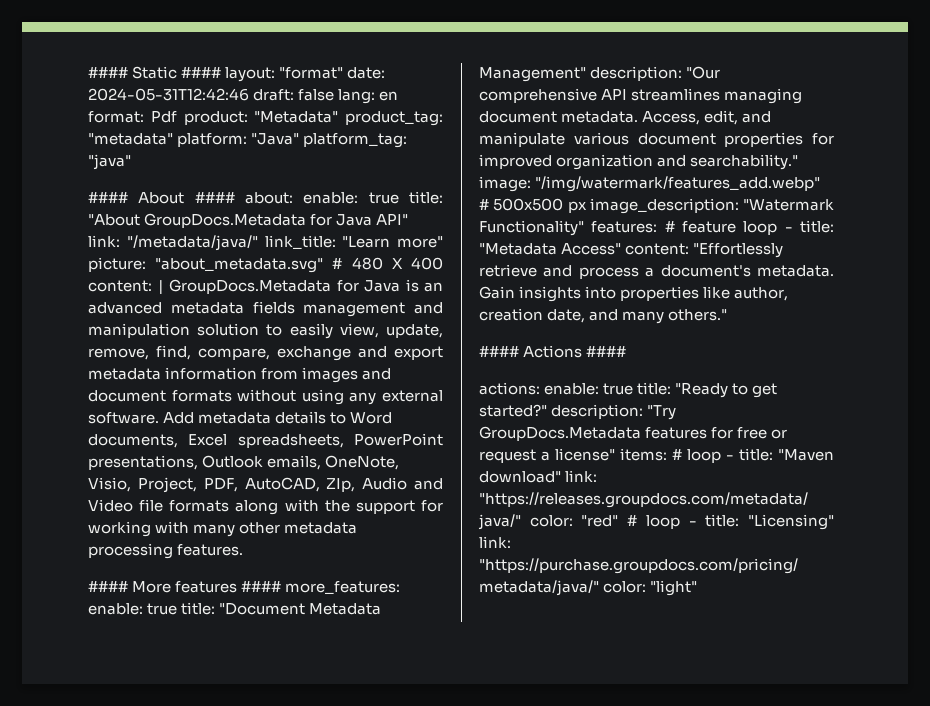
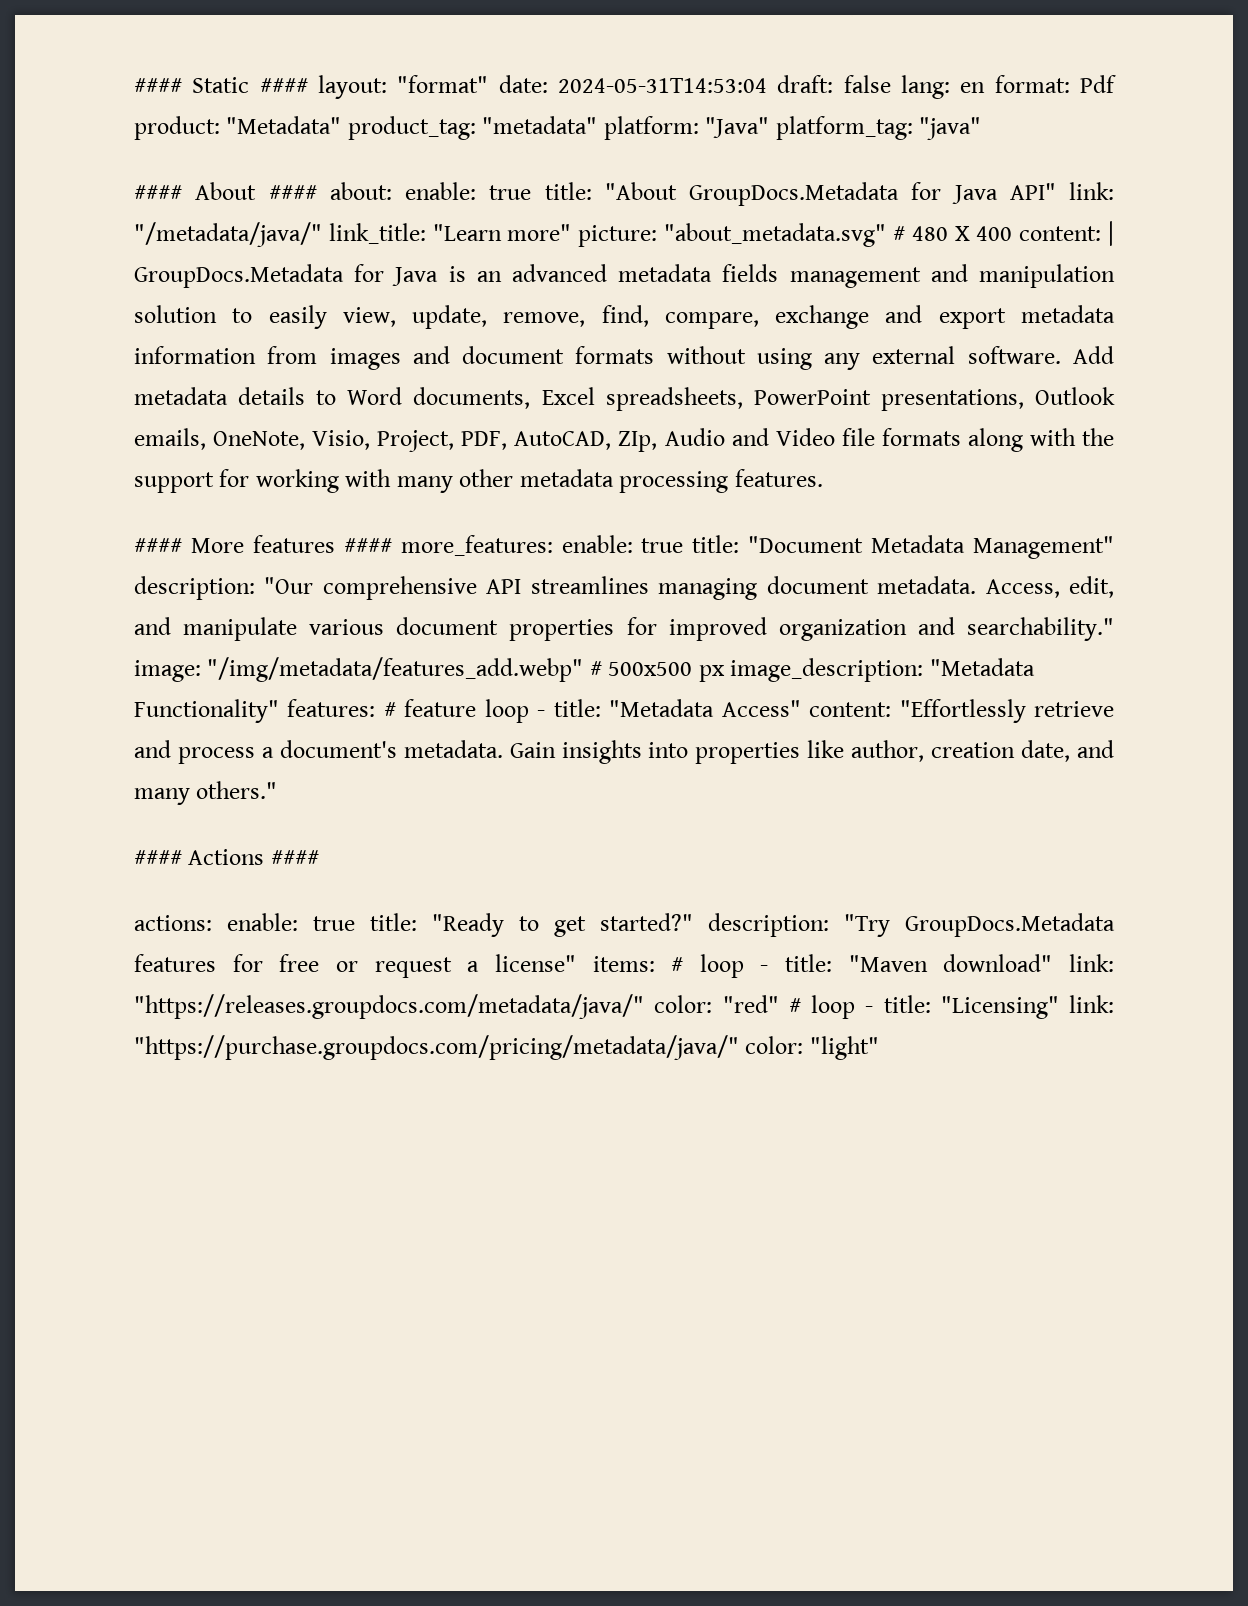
- #### Static #### layout: "format" date: 2024-05-31T12:42:46 draft: false lang: en format: Pdf product: "Metadata" product_tag: "metadata" platform: "Java" platform_tag: "java"
+ #### Static #### layout: "format" date: 2024-05-31T14:53:04 draft: false lang: en format: Pdf product: "Metadata" product_tag: "metadata" platform: "Java" platform_tag: "java"
- Access, edit, and manipulate various document properties for improved organization and searchability." image: "/img/watermark/features_add.webp" # 500x500 px image_description: "Watermark Functionality" features: # feature loop - title: "Metadata Access" content: "Effortlessly retrieve and process a document's metadata.
+ Access, edit, and manipulate various document properties for improved organization and searchability." image: "/img/metadata/features_add.webp" # 500x500 px image_description: "Metadata Functionality" features: # feature loop - title: "Metadata Access" content: "Effortlessly retrieve and process a document's metadata.

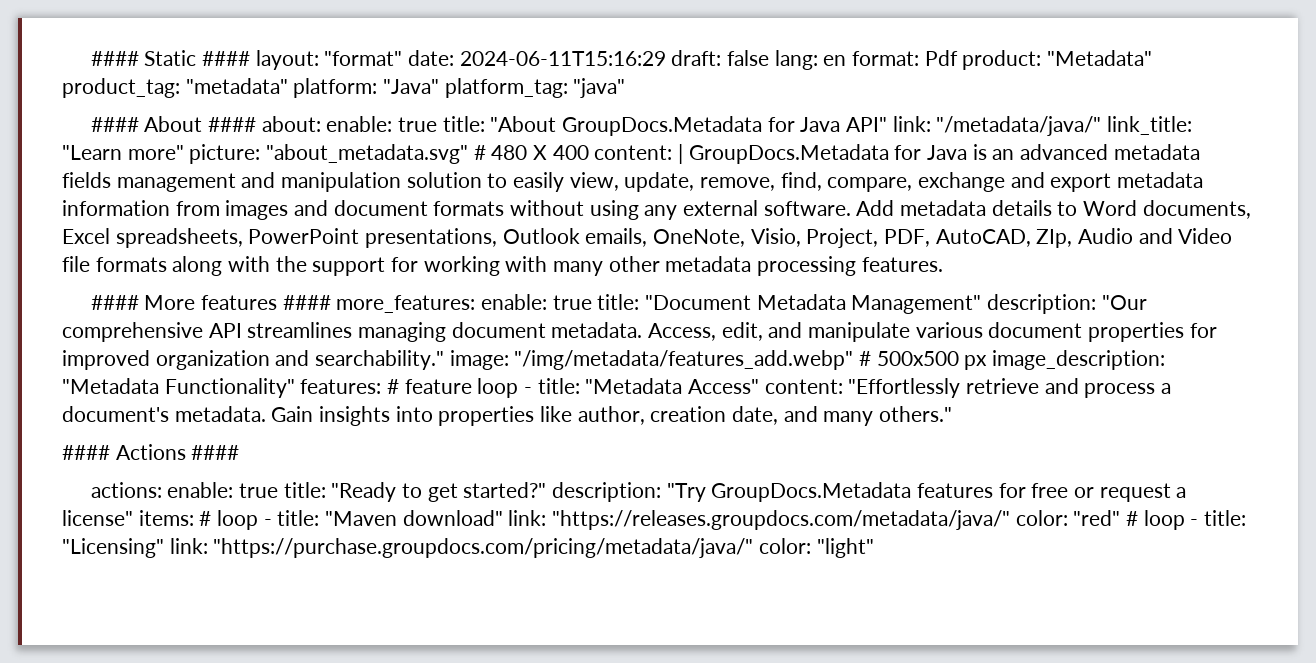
- #### Static #### layout: "format" date: 2024-05-31T14:53:04 draft: false lang: en format: Pdf product: "Metadata" product_tag: "metadata" platform: "Java" platform_tag: "java"
+ #### Static #### layout: "format" date: 2024-06-11T15:16:29 draft: false lang: en format: Pdf product: "Metadata" product_tag: "metadata" platform: "Java" platform_tag: "java"

